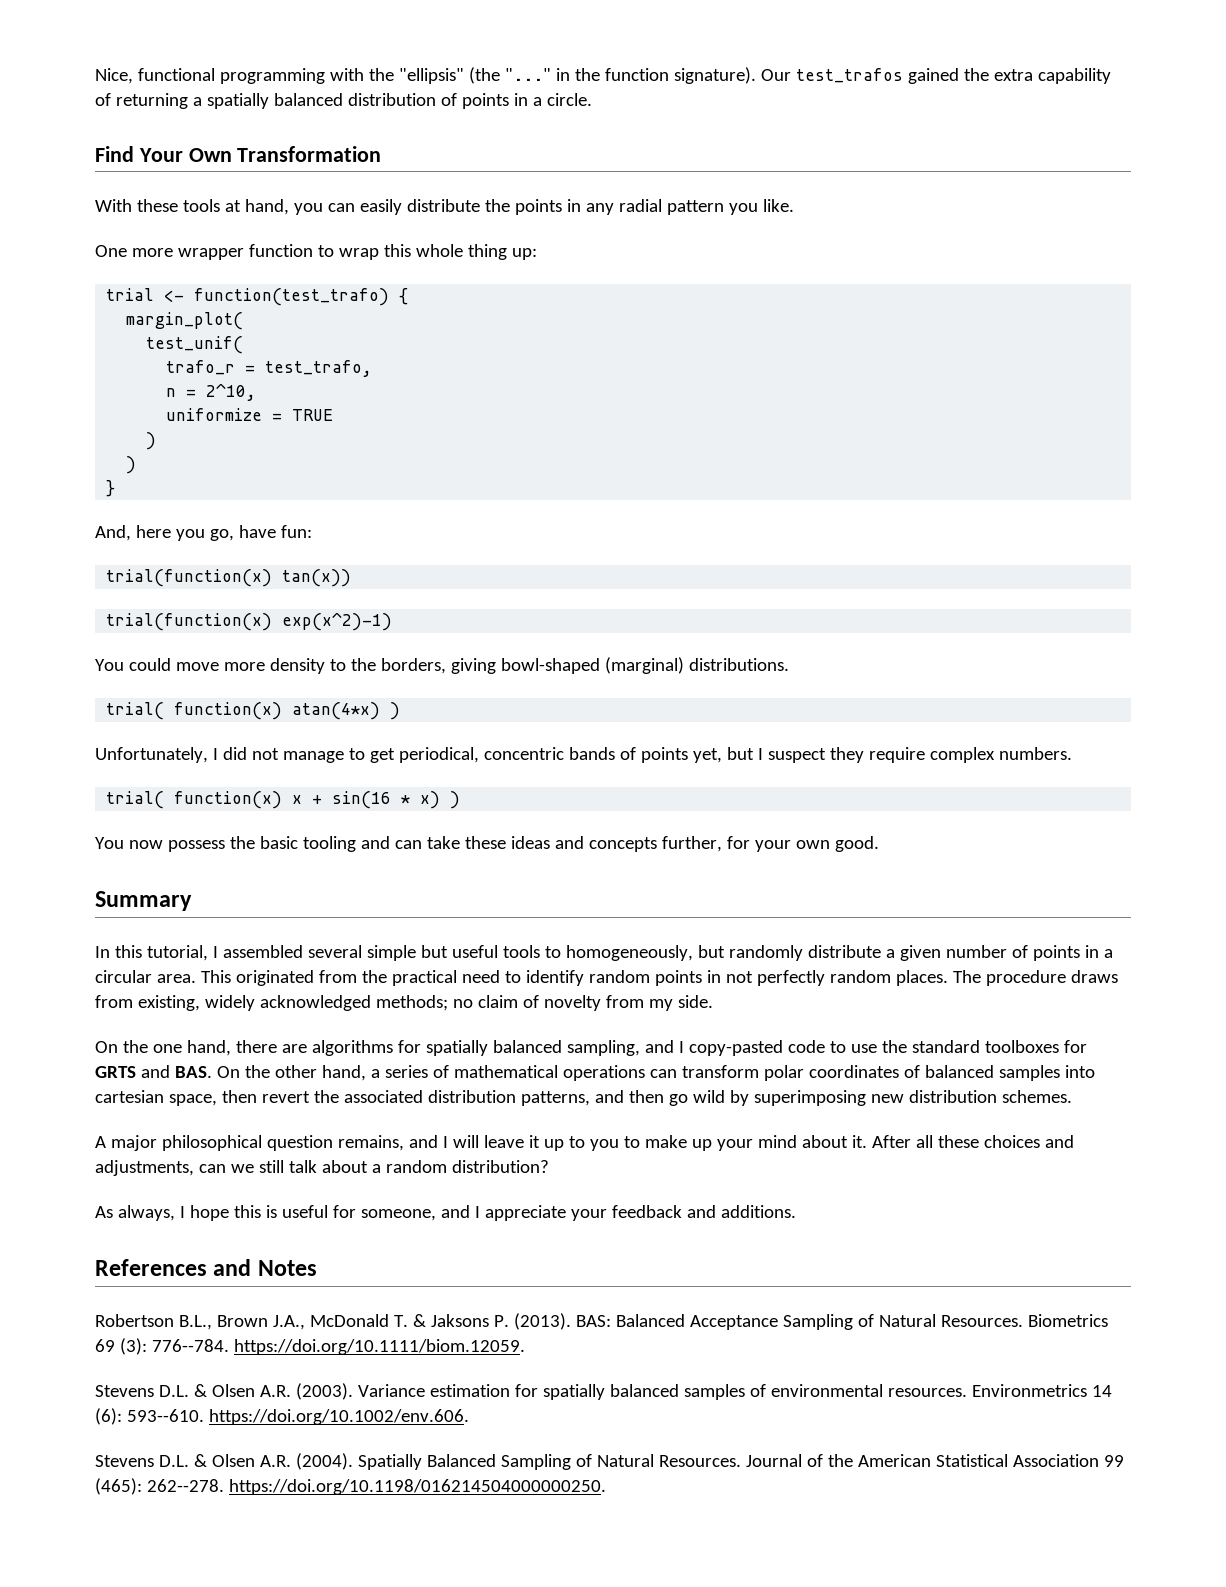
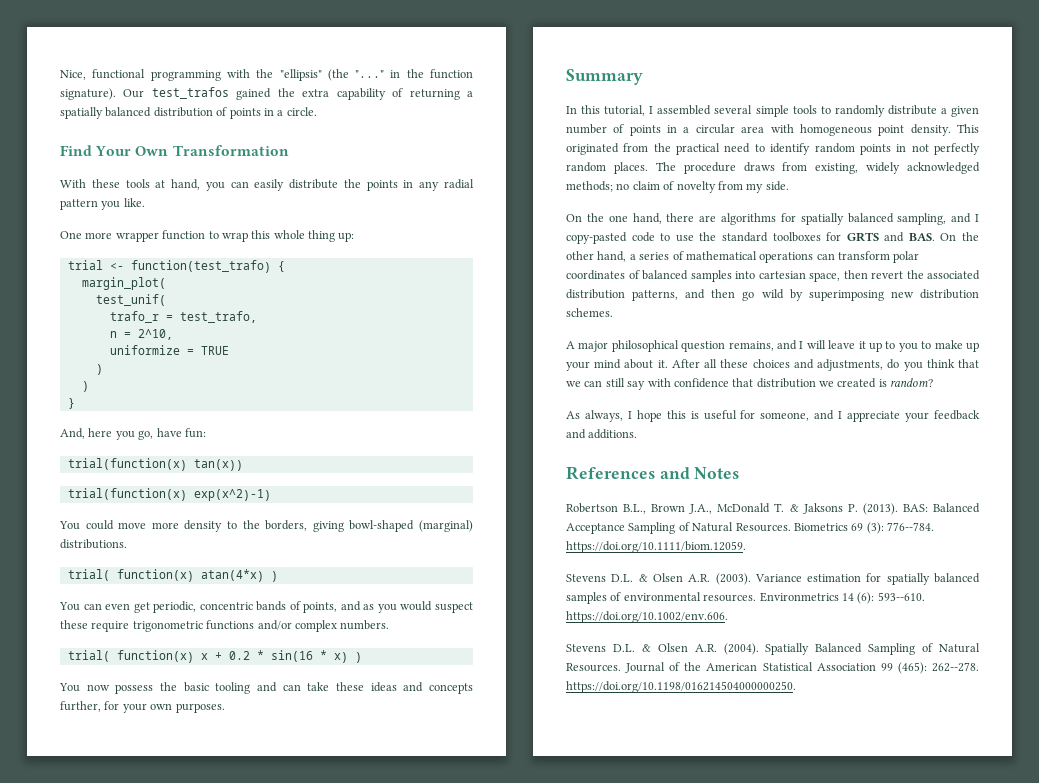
- Unfortunately, I did not manage to get periodical, concentric bands of points yet, but I suspect they require complex numbers.
+ You can even get periodic, concentric bands of points, and as you would suspect these require trigonometric functions and/or complex numbers.
- trial( function(x) x + sin(16 * x) )
+ trial( function(x) x + 0.2 * sin(16 * x) )
- You now possess the basic tooling and can take these ideas and concepts further, for your own good.
+ You now possess the basic tooling and can take these ideas and concepts further, for your own purposes.
- In this tutorial, I assembled several simple but useful tools to homogeneously, but randomly distribute a given number of points in a circular area.
+ In this tutorial, I assembled several simple tools to randomly distribute a given number of points in a circular area with homogeneous point density.
- After all these choices and adjustments, can we still talk about a random distribution?
+ After all these choices and adjustments, do you think that we can still say with confidence that distribution we created is random?

